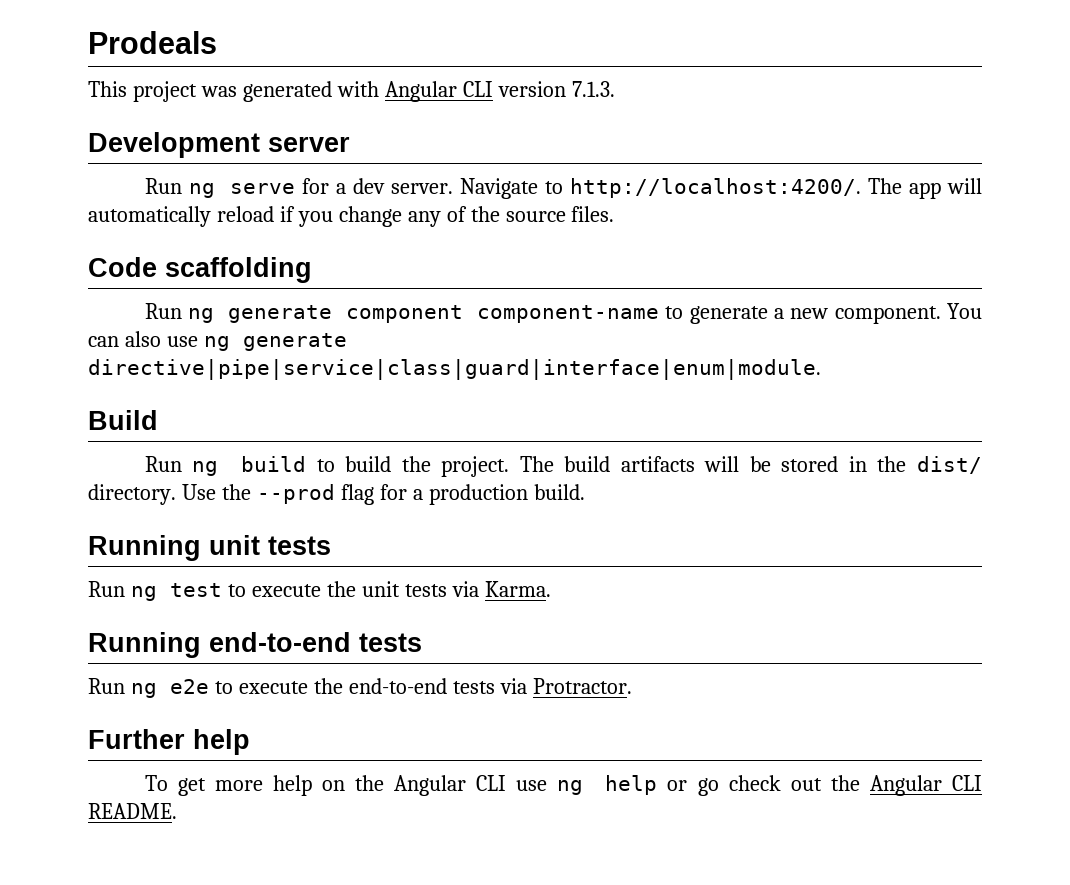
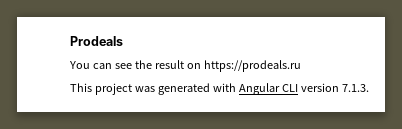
+ You can see the result on https://prodeals.ru
- Development server
- Run ng serve for a dev server. Navigate to http://localhost:4200/. The app will automatically reload if you change any of the source files.
- Code scaffolding
- Run ng generate component component-name to generate a new component. You can also use ng generate directive|pipe|service|class|guard|interface|enum|module.
- Build
- Run ng build to build the project. The build artifacts will be stored in the dist/ directory. Use the --prod flag for a production build.
- Running unit tests
- Run ng test to execute the unit tests via Karma.
- Running end-to-end tests
- Run ng e2e to execute the end-to-end tests via Protractor.
- Further help
- To get more help on the Angular CLI use ng help or go check out the Angular CLI README.

